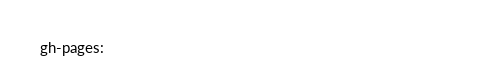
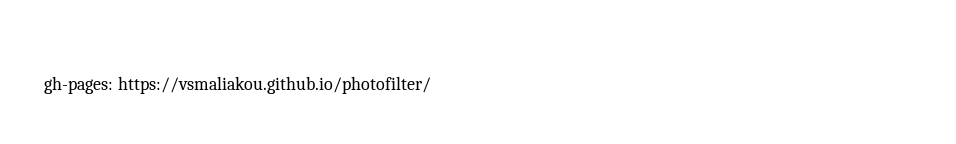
- gh-pages:
+ gh-pages: https://vsmaliakou.github.io/photofilter/

